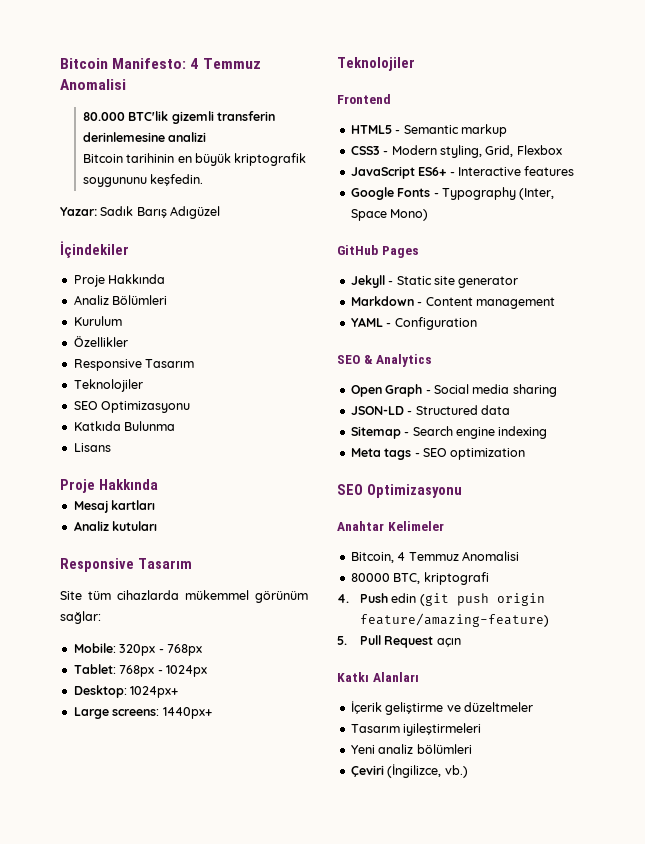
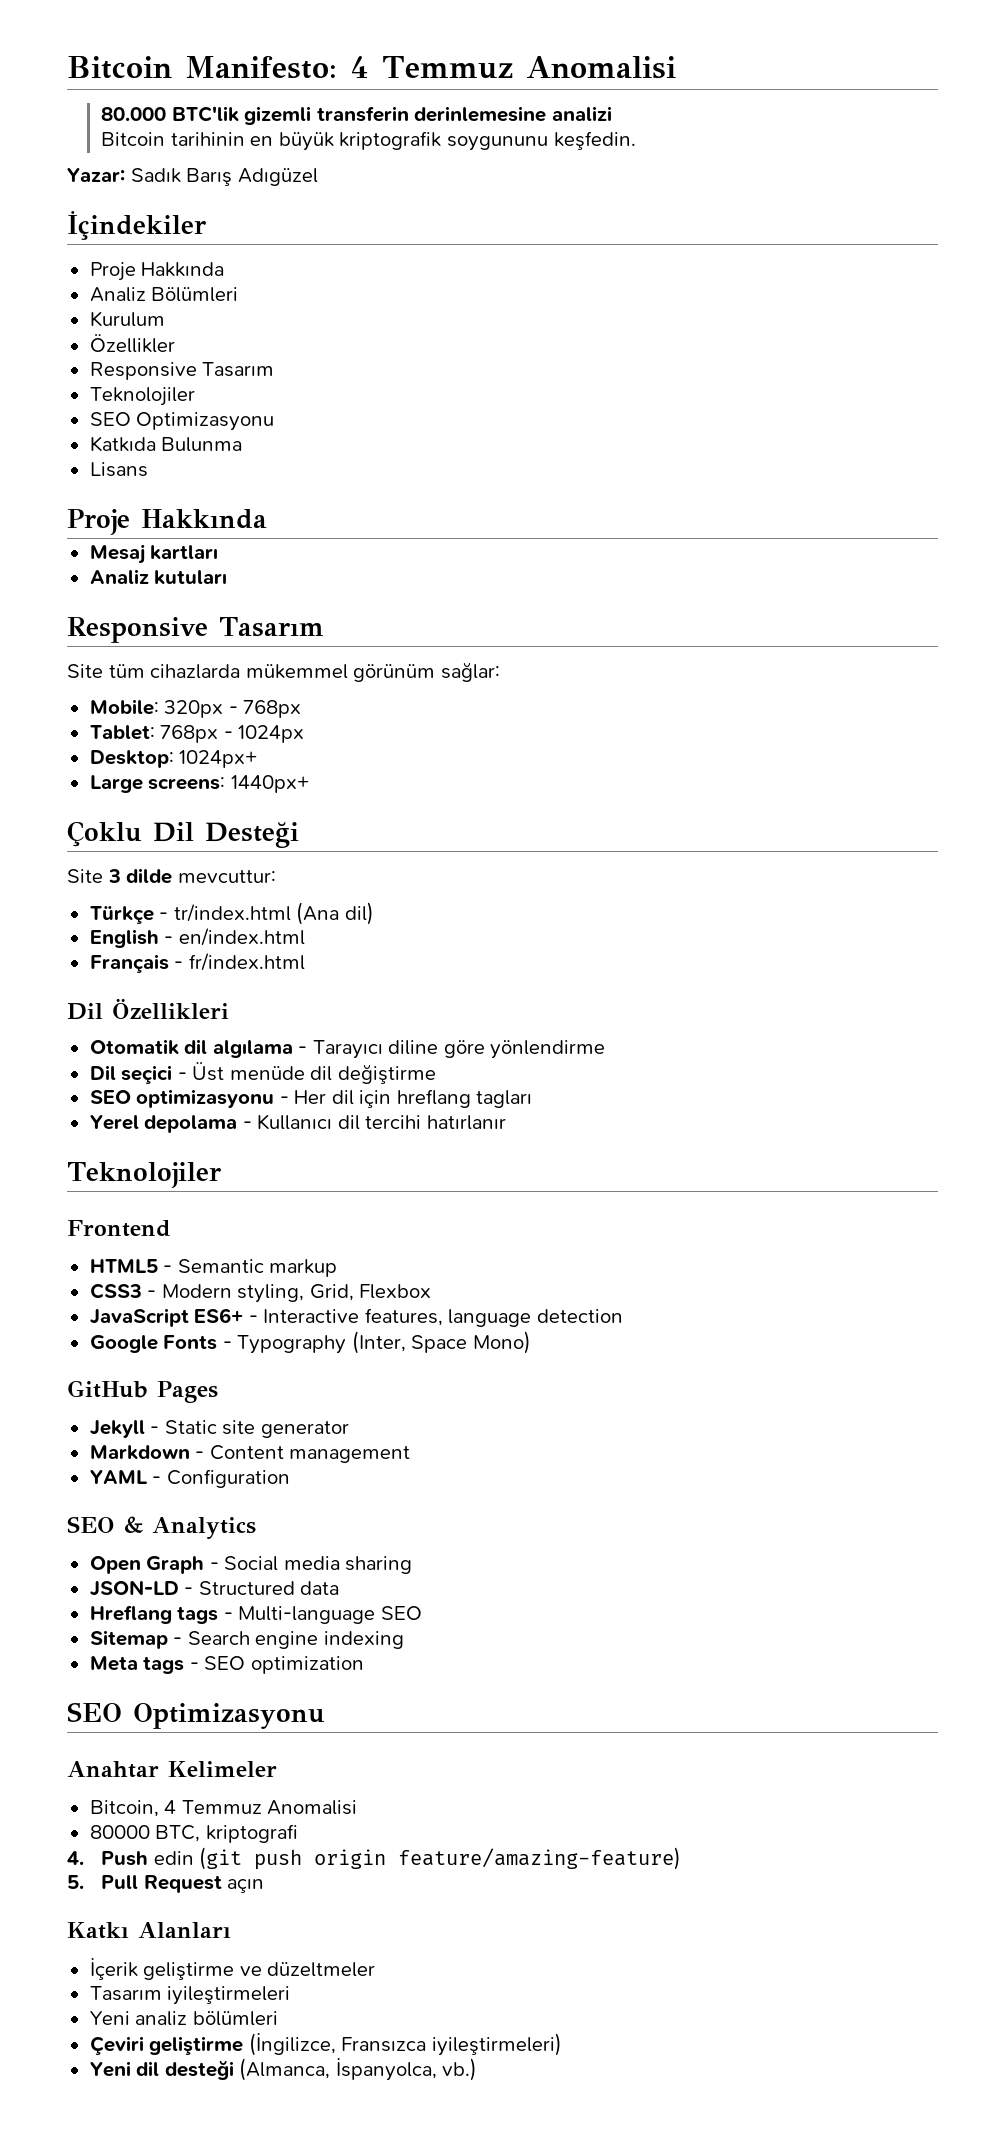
+ Çoklu Dil Desteği
+ Site 3 dilde mevcuttur:
+ Türkçe - tr/index.html (Ana dil)
+ English - en/index.html
+ Français - fr/index.html
+ Dil Özellikleri
+ Otomatik dil algılama - Tarayıcı diline göre yönlendirme
+ Dil seçici - Üst menüde dil değiştirme
+ SEO optimizasyonu - Her dil için hreflang tagları
+ Yerel depolama - Kullanıcı dil tercihi hatırlanır
- JavaScript ES6+ - Interactive features
+ JavaScript ES6+ - Interactive features, language detection
+ Hreflang tags - Multi-language SEO
- Çeviri (İngilizce, vb.)
+ Çeviri geliştirme (İngilizce, Fransızca iyileştirmeleri)
+ Yeni dil desteği (Almanca, İspanyolca, vb.)

